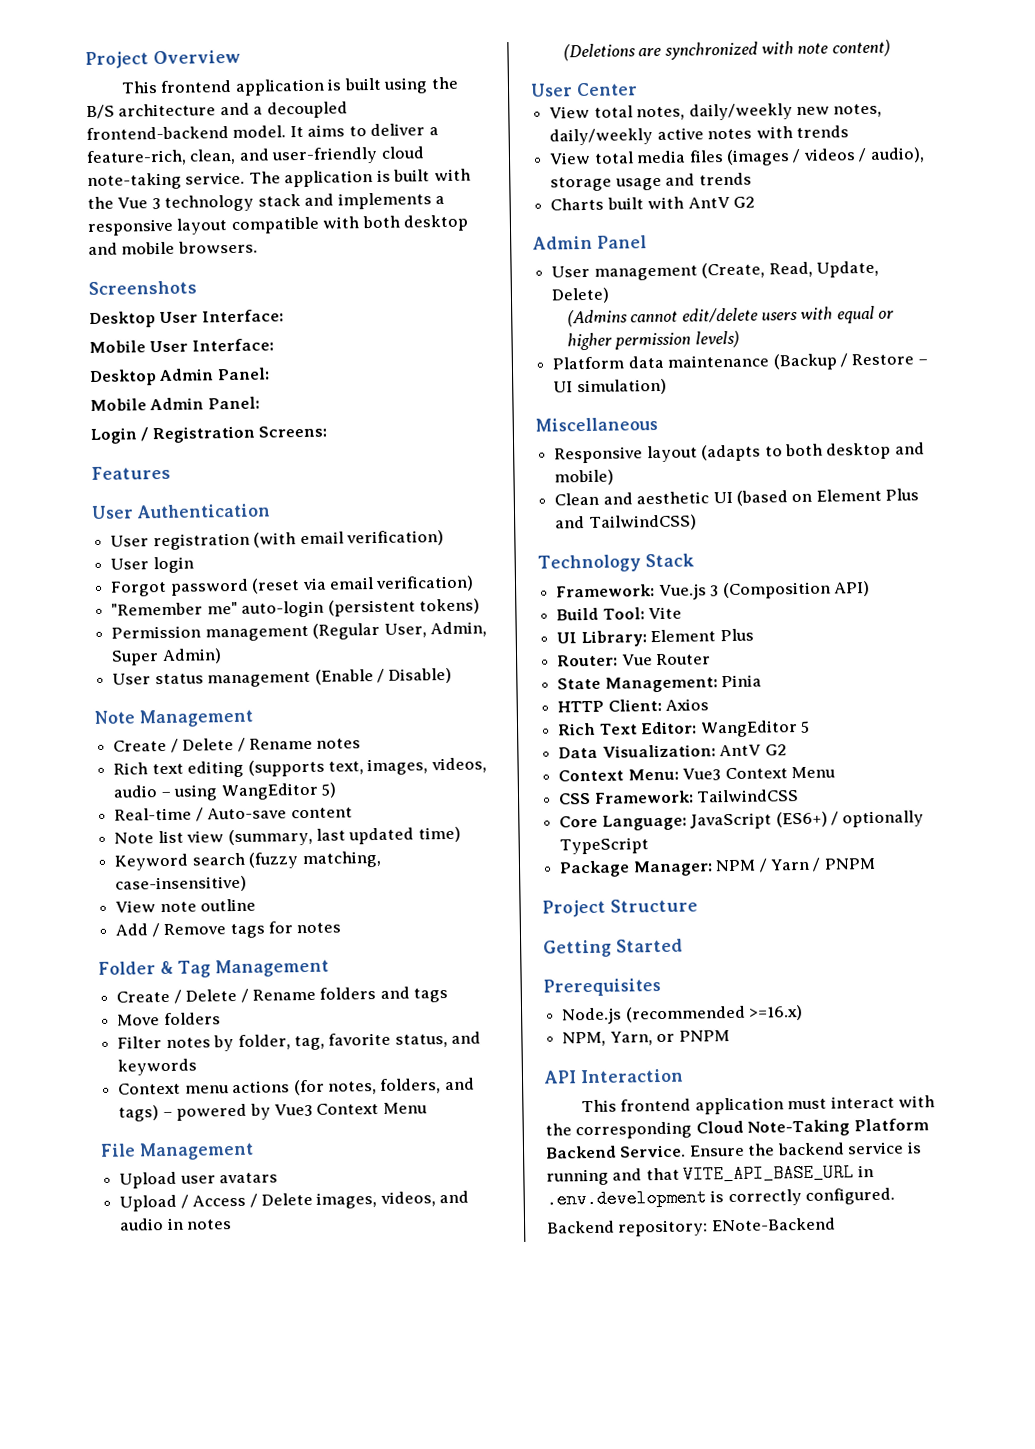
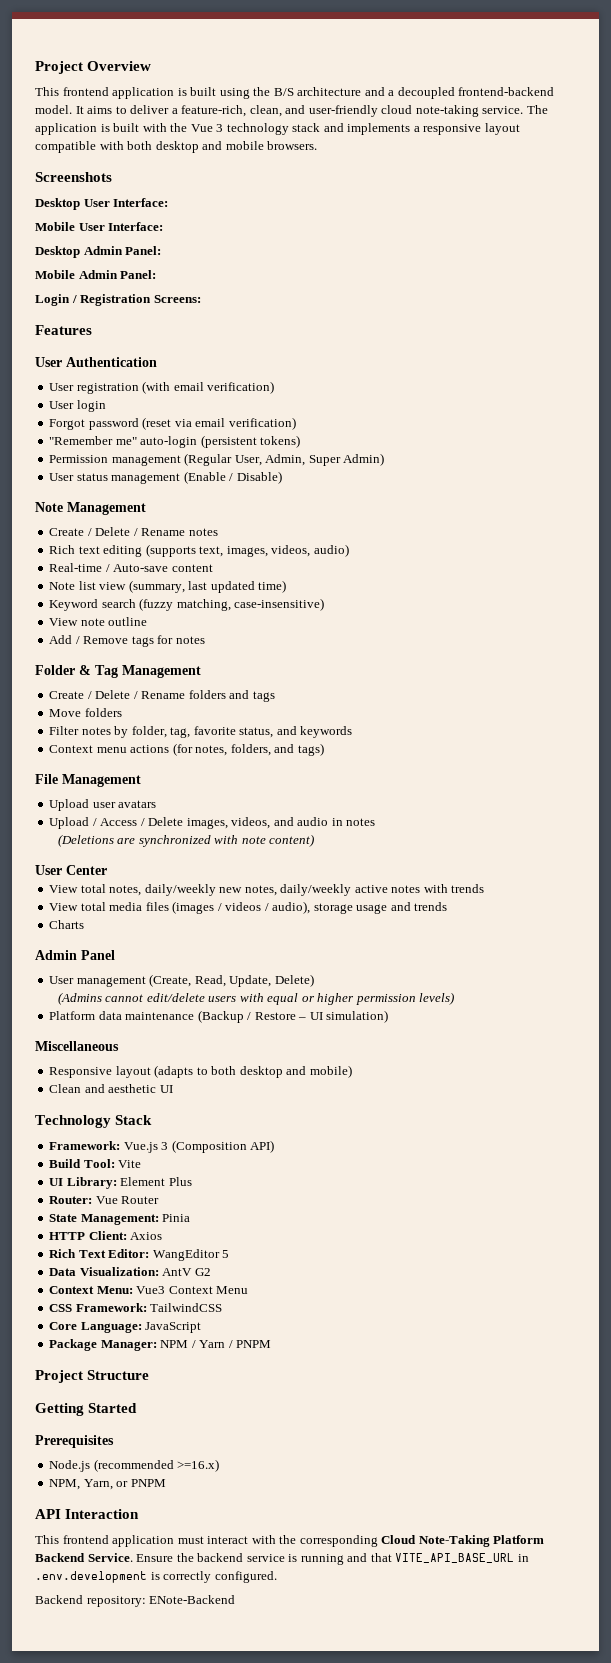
- Rich text editing (supports text, images, videos, audio – using WangEditor 5)
+ Rich text editing (supports text, images, videos, audio)
- Context menu actions (for notes, folders, and tags) – powered by Vue3 Context Menu
+ Context menu actions (for notes, folders, and tags)
- Charts built with AntV G2
+ Charts
- Clean and aesthetic UI (based on Element Plus and TailwindCSS)
+ Clean and aesthetic UI
- Core Language: JavaScript (ES6+) / optionally TypeScript
+ Core Language: JavaScript

